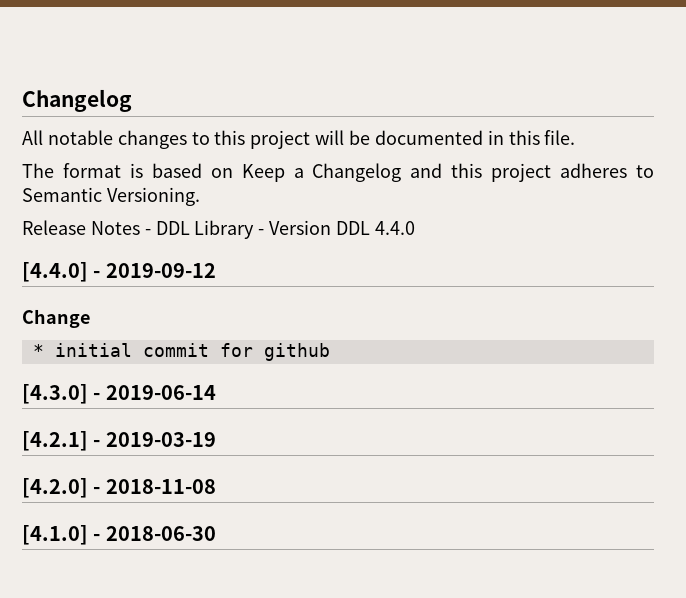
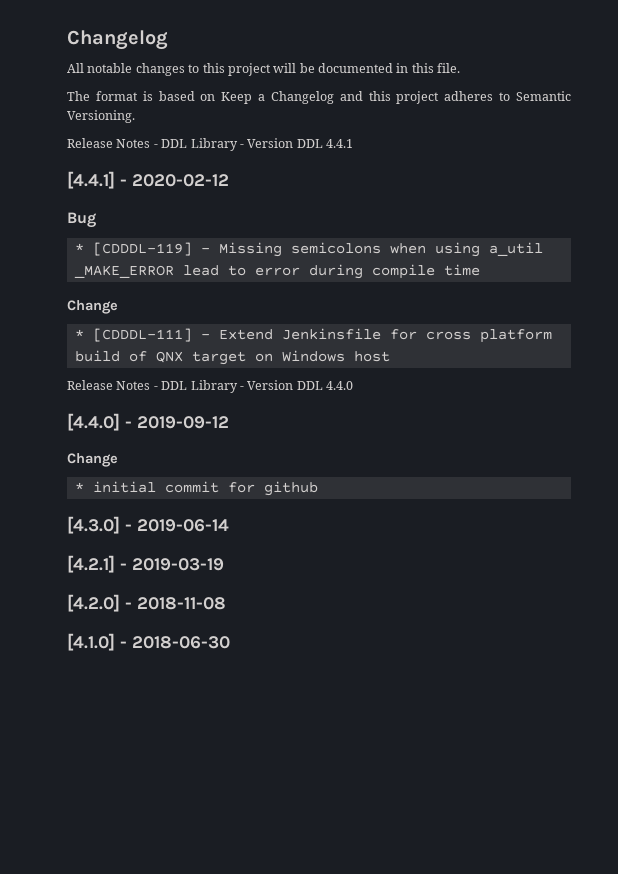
+ Release Notes - DDL Library - Version DDL 4.4.1
+ [4.4.1] - 2020-02-12
+ Bug
+ * [CDDDL-119] - Missing semicolons when using a_util _MAKE_ERROR lead to error during compile time
+ Change
+ * [CDDDL-111] - Extend Jenkinsfile for cross platform build of QNX target on Windows host

